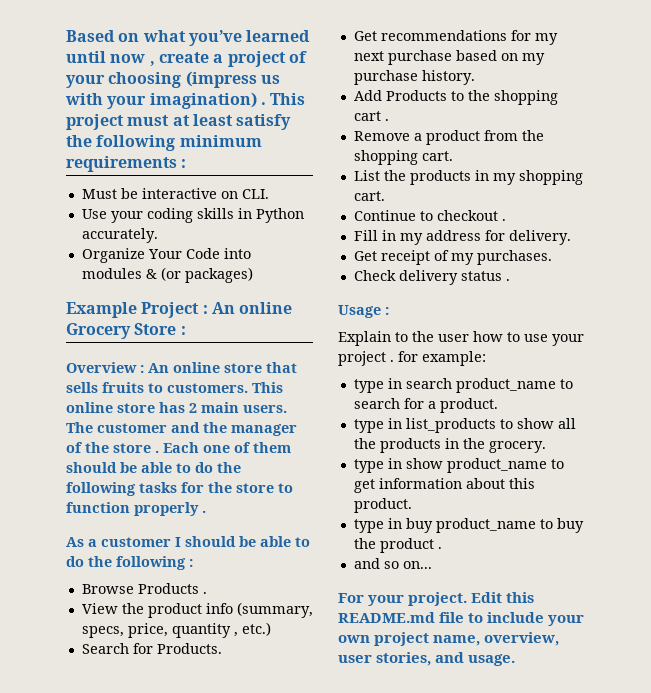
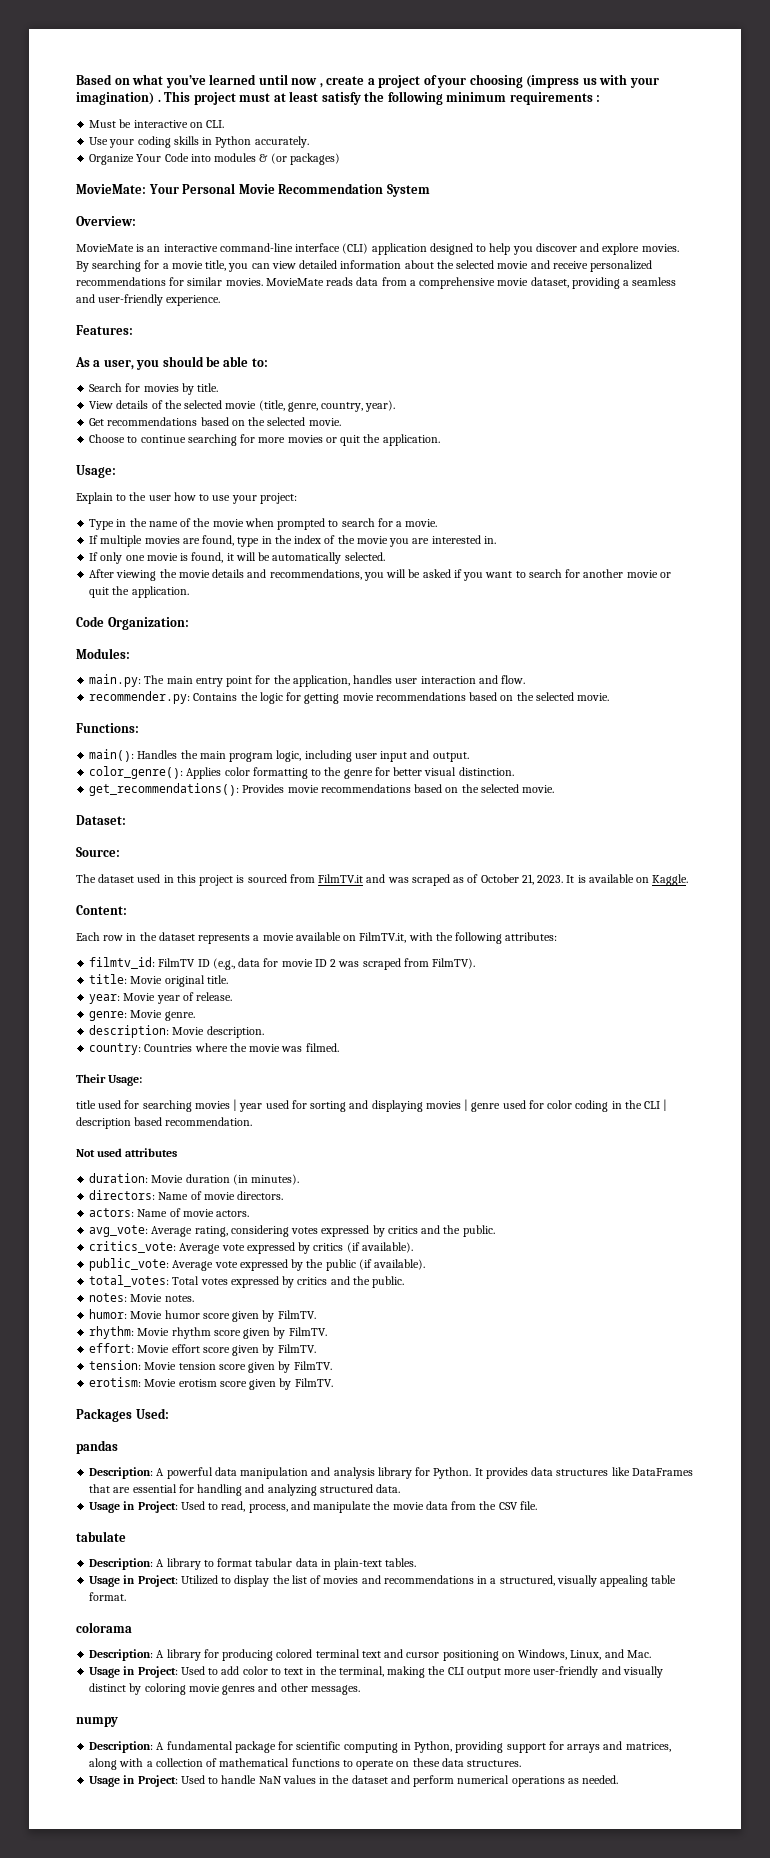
- Example Project : An online Grocery Store :
- Overview : An online store that sells fruits to customers. This online store has 2 main users. The customer and the manager of the store . Each one of them should be able to do the following tasks for the store to function properly .
- As a customer I should be able to do the following :
- Browse Products .
- View the product info (summary, specs, price, quantity , etc.)
- Search for Products.
- Get recommendations for my next purchase based on my purchase history.
- Add Products to the shopping cart .
- Remove a product from the shopping cart.
- List the products in my shopping cart.
- Continue to checkout .
- Fill in my address for delivery.
- Get receipt of my purchases.
- Check delivery status .
- Usage :
+ MovieMate: Your Personal Movie Recommendation System
+ Overview:
+ MovieMate is an interactive command-line interface (CLI) application designed to help you discover and explore movies. By searching for a movie title, you can view detailed information about the selected movie and receive personalized recommendations for similar movies. MovieMate reads data from a comprehensive movie dataset, providing a seamless and user-friendly experience.
+ Features:
+ As a user, you should be able to:
+ Search for movies by title.
+ View details of the selected movie (title, genre, country, year).
+ Get recommendations based on the selected movie.
+ Choose to continue searching for more movies or quit the application.
+ Usage:
- Explain to the user how to use your project . for example:
- type in search product_name to search for a product.
- type in list_products to show all the products in the grocery.
- type in show product_name to get information about this product.
- type in buy product_name to buy the product .
- and so on...
- For your project. Edit this README.md file to include your own project name, overview, user stories, and usage.
+ Explain to the user how to use your project:
+ Type in the name of the movie when prompted to search for a movie.
+ If multiple movies are found, type in the index of the movie you are interested in.
+ If only one movie is found, it will be automatically selected.
+ After viewing the movie details and recommendations, you will be asked if you want to search for another movie or quit the application.
+ Code Organization:
+ Modules:
+ main.py: The main entry point for the application, handles user interaction and flow.
+ recommender.py: Contains the logic for getting movie recommendations based on the selected movie.
+ Functions:
+ main(): Handles the main program logic, including user input and output.
+ color_genre(): Applies color formatting to the genre for better visual distinction.
+ get_recommendations(): Provides movie recommendations based on the selected movie.
+ Dataset:
+ Source:
+ The dataset used in this project is sourced from FilmTV.it and was scraped as of October 21, 2023. It is available on Kaggle.
+ Content:
+ Each row in the dataset represents a movie available on FilmTV.it, with the following attributes:
+ filmtv_id: FilmTV ID (e.g., data for movie ID 2 was scraped from FilmTV).
+ title: Movie original title.
+ year: Movie year of release.
+ genre: Movie genre.
+ description: Movie description.
+ country: Countries where the movie was filmed.
+ Their Usage:
+ title used for searching movies | year used for sorting and displaying movies | genre used for color coding in the CLI | description based recommendation.
+ Not used attributes
+ duration: Movie duration (in minutes).
+ directors: Name of movie directors.
+ actors: Name of movie actors.
+ avg_vote: Average rating, considering votes expressed by critics and the public.
+ critics_vote: Average vote expressed by critics (if available).
+ public_vote: Average vote expressed by the public (if available).
+ total_votes: Total votes expressed by critics and the public.
+ notes: Movie notes.
+ humor: Movie humor score given by FilmTV.
+ rhythm: Movie rhythm score given by FilmTV.
+ effort: Movie effort score given by FilmTV.
+ tension: Movie tension score given by FilmTV.
+ erotism: Movie erotism score given by FilmTV.
+ Packages Used:
+ pandas
+ Description: A powerful data manipulation and analysis library for Python. It provides data structures like DataFrames that are essential for handling and analyzing structured data.
+ Usage in Project: Used to read, process, and manipulate the movie data from the CSV file.
+ tabulate
+ Description: A library to format tabular data in plain-text tables.
+ Usage in Project: Utilized to display the list of movies and recommendations in a structured, visually appealing table format.
+ colorama
+ Description: A library for producing colored terminal text and cursor positioning on Windows, Linux, and Mac.
+ Usage in Project: Used to add color to text in the terminal, making the CLI output more user-friendly and visually distinct by coloring movie genres and other messages.
+ numpy
+ Description: A fundamental package for scientific computing in Python, providing support for arrays and matrices, along with a collection of mathematical functions to operate on these data structures.
+ Usage in Project: Used to handle NaN values in the dataset and perform numerical operations as needed.

